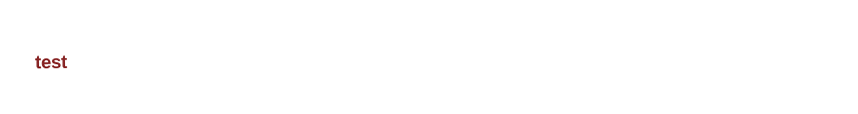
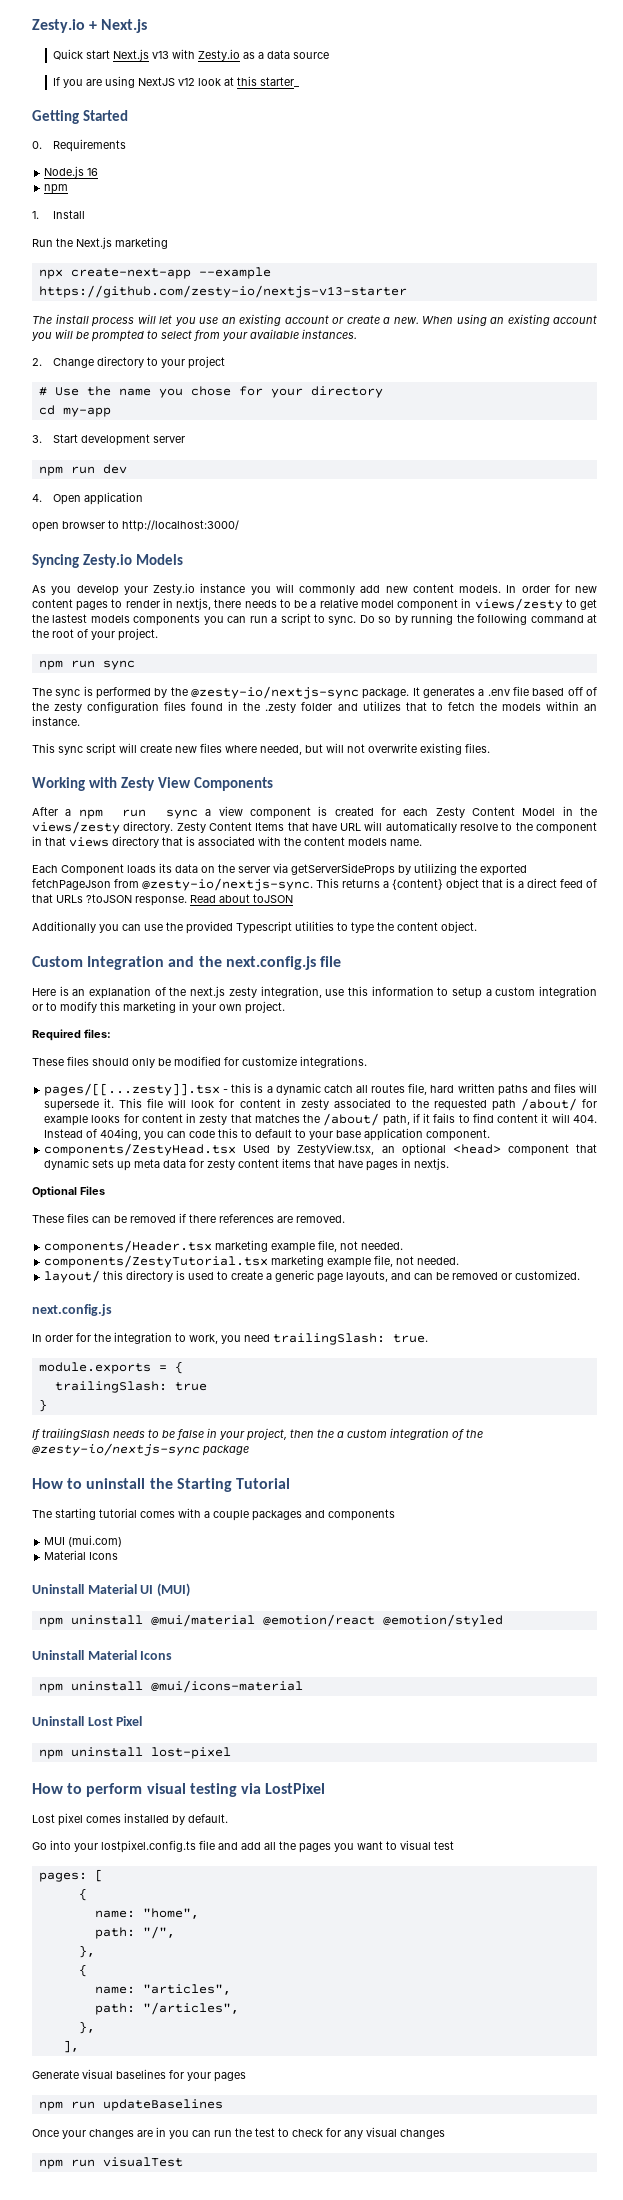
- test
+ Zesty.io + Next.js
+ Quick start Next.js v13 with Zesty.io as a data source
+ If you are using NextJS v12 look at this starter_
+ Getting Started
+ 0. Requirements
+ Node.js 16
+ npm
+ 1. Install
+ Run the Next.js marketing
+ npx create-next-app --example https://github.com/zesty-io/nextjs-v13-starter
+ The install process will let you use an existing account or create a new. When using an existing account you will be prompted to select from your available instances.
+ 2. Change directory to your project
+ # Use the name you chose for your directory
+ cd my-app
+ 3. Start development server
+ npm run dev
+ 4. Open application
+ open browser to http://localhost:3000/
+ Syncing Zesty.io Models
+ As you develop your Zesty.io instance you will commonly add new content models. In order for new content pages to render in nextjs, there needs to be a relative model component in views/zesty to get the lastest models components you can run a script to sync. Do so by running the following command at the root of your project.
+ npm run sync
+ The sync is performed by the @zesty-io/nextjs-sync package. It generates a .env file based off of the zesty configuration files found in the .zesty folder and utilizes that to fetch the models within an instance.
+ This sync script will create new files where needed, but will not overwrite existing files.
+ Working with Zesty View Components
+ After a npm run sync a view component is created for each Zesty Content Model in the views/zesty directory. Zesty Content Items that have URL will automatically resolve to the component in that views directory that is associated with the content models name.
+ Each Component loads its data on the server via getServerSideProps by utilizing the exported fetchPageJson from @zesty-io/nextjs-sync. This returns a {content} object that is a direct feed of that URLs ?toJSON response. Read about toJSON
+ Additionally you can use the provided Typescript utilities to type the content object.
+ Custom Integration and the next.config.js file
+ Here is an explanation of the next.js zesty integration, use this information to setup a custom integration or to modify this marketing in your own project.
+ Required files:
+ These files should only be modified for customize integrations.
+ pages/[[...zesty]].tsx - this is a dynamic catch all routes file, hard written paths and files will supersede it. This file will look for content in zesty associated to the requested path /about/ for example looks for content in zesty that matches the /about/ path, if it fails to find content it will 404. Instead of 404ing, you can code this to default to your base application component.
+ components/ZestyHead.tsx Used by ZestyView.tsx, an optional <head> component that dynamic sets up meta data for zesty content items that have pages in nextjs.
+ Optional Files
+ These files can be removed if there references are removed.
+ components/Header.tsx marketing example file, not needed.
+ components/ZestyTutorial.tsx marketing example file, not needed.
+ layout/ this directory is used to create a generic page layouts, and can be removed or customized.
+ next.config.js
+ In order for the integration to work, you need trailingSlash: true.
+ module.exports = {
+ trailingSlash: true
+ }
+ If trailingSlash needs to be false in your project, then the a custom integration of the @zesty-io/nextjs-sync package
+ How to uninstall the Starting Tutorial
+ The starting tutorial comes with a couple packages and components
+ MUI (mui.com)
+ Material Icons
+ Uninstall Material UI (MUI)
+ npm uninstall @mui/material @emotion/react @emotion/styled
+ Uninstall Material Icons
+ npm uninstall @mui/icons-material
+ Uninstall Lost Pixel
+ npm uninstall lost-pixel
+ How to perform visual testing via LostPixel
+ Lost pixel comes installed by default.
+ Go into your lostpixel.config.ts file and add all the pages you want to visual test
+ pages: [
+ {
+ name: "home",
+ path: "/",
+ },
+ {
+ name: "articles",
+ path: "/articles",
+ },
+ ],
+ Generate visual baselines for your pages
+ npm run updateBaselines
+ Once your changes are in you can run the test to check for any visual changes
+ npm run visualTest

